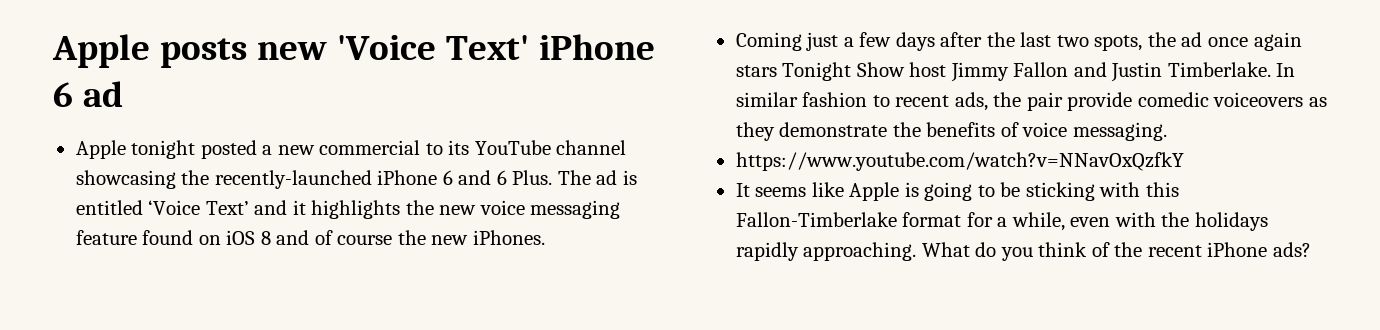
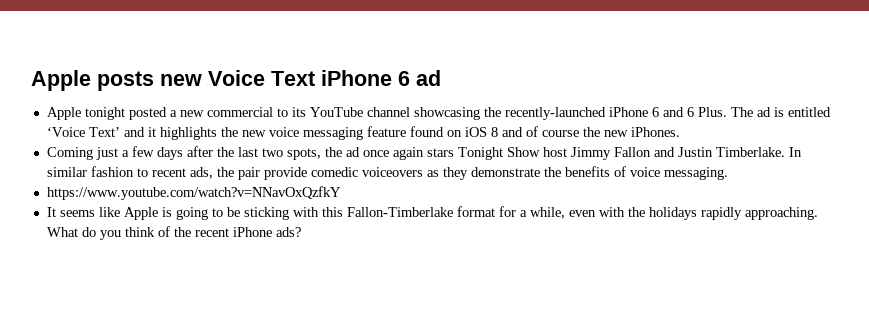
- Apple posts new 'Voice Text' iPhone 6 ad
+ Apple posts new Voice Text iPhone 6 ad

